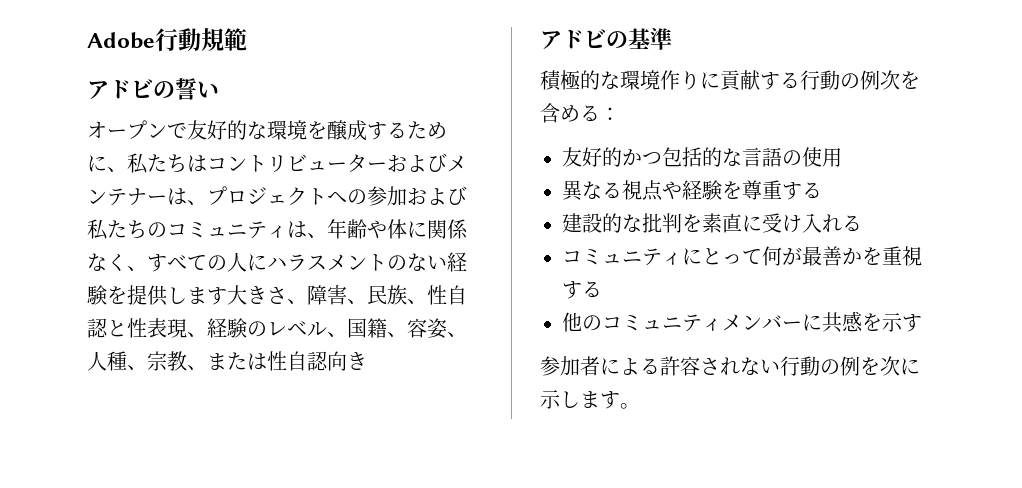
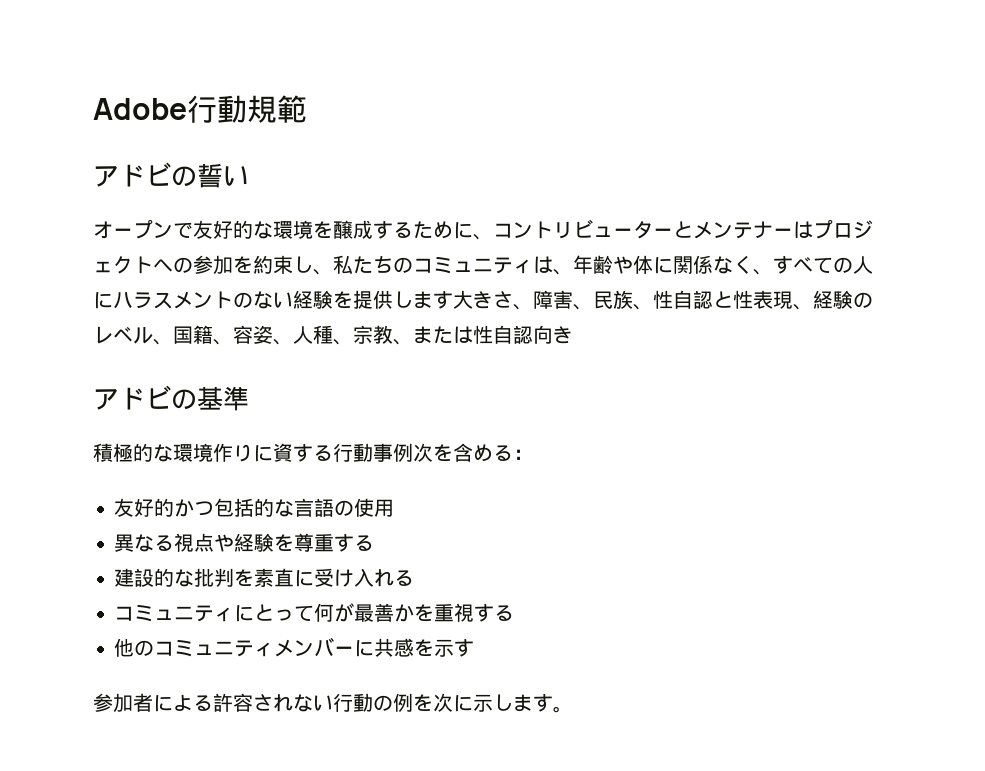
- オープンで友好的な環境を醸成するために、私たちはコントリビューターおよびメンテナーは、プロジェクトへの参加および私たちのコミュニティは、年齢や体に関係なく、すべての人にハラスメントのない経験を提供します大きさ、障害、民族、性自認と性表現、経験のレベル、国籍、容姿、人種、宗教、または性自認向き
+ オープンで友好的な環境を醸成するために、コントリビューターとメンテナーはプロジェクトへの参加を約束し、私たちのコミュニティは、年齢や体に関係なく、すべての人にハラスメントのない経験を提供します大きさ、障害、民族、性自認と性表現、経験のレベル、国籍、容姿、人種、宗教、または性自認向き
- 積極的な環境作りに貢献する行動の例次を含める：
+ 積極的な環境作りに資する行動事例次を含める：

